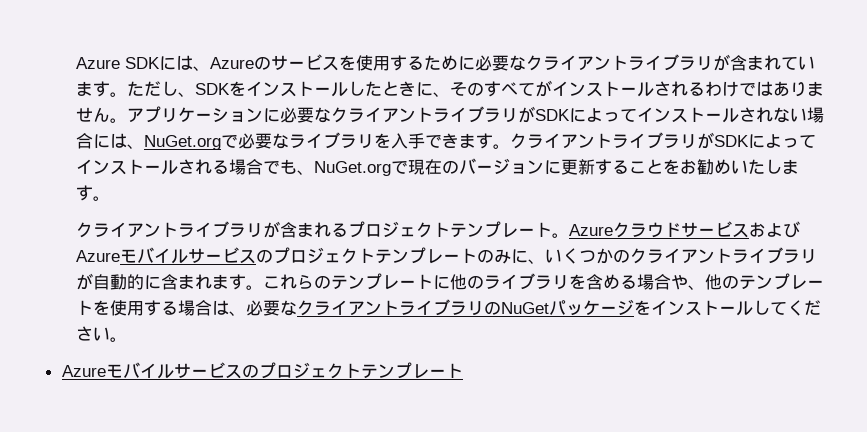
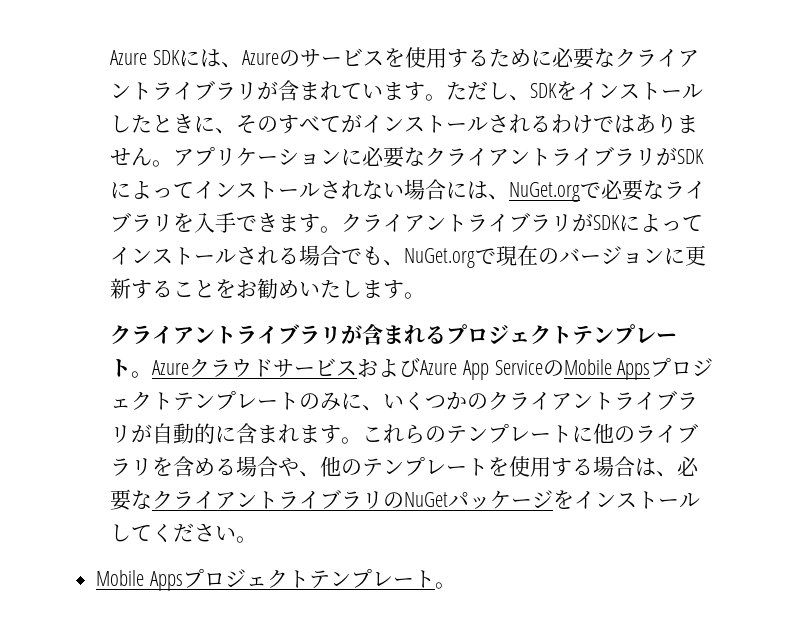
- AzureクラウドサービスおよびAzureモバイルサービスのプロジェクトテンプレートのみに、いくつかのクライアントライブラリが自動的に含まれます。
+ AzureクラウドサービスおよびAzure App ServiceのMobile Appsプロジェクトテンプレートのみに、いくつかのクライアントライブラリが自動的に含まれます。
  これらのテンプレートに他のライブラリを含める場合や、他のテンプレートを使用する場合は、必要なクライアントライブラリのNuGetパッケージをインストールしてください。
- Azureモバイルサービスのプロジェクトテンプレート
+ Mobile Appsプロジェクトテンプレート。

